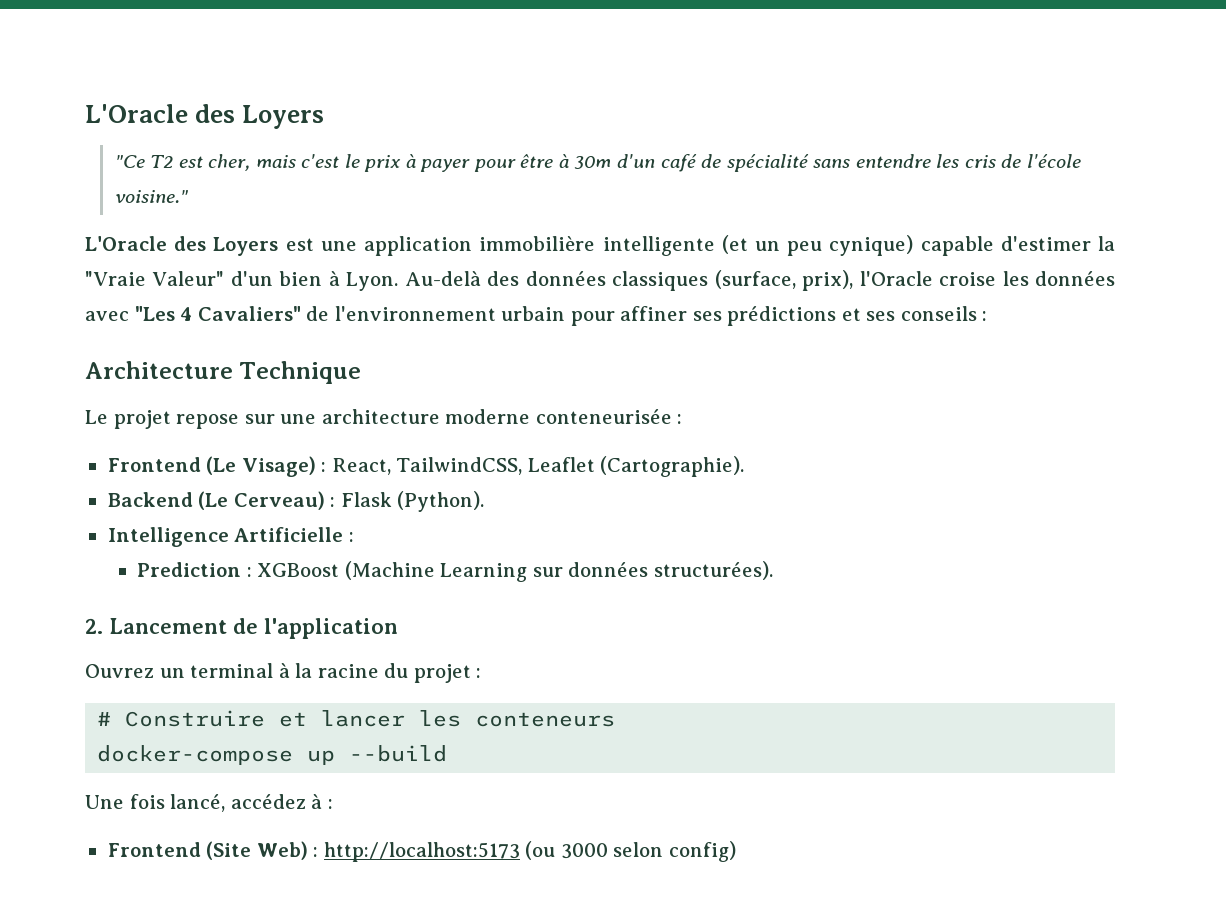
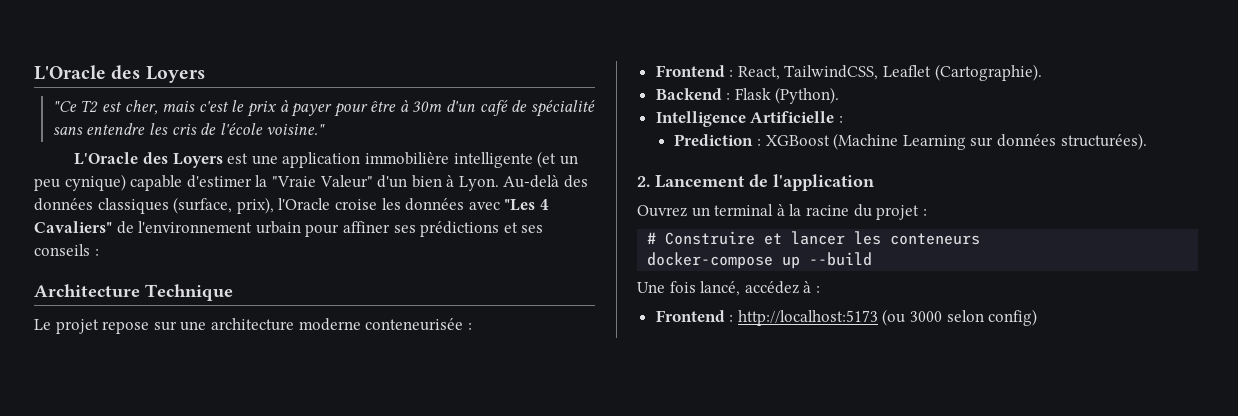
- Frontend (Le Visage) : React, TailwindCSS, Leaflet (Cartographie).
+ Frontend : React, TailwindCSS, Leaflet (Cartographie).
- Backend (Le Cerveau) : Flask (Python).
+ Backend : Flask (Python).
- Frontend (Site Web) : http://localhost:5173 (ou 3000 selon config)
+ Frontend : http://localhost:5173 (ou 3000 selon config)

